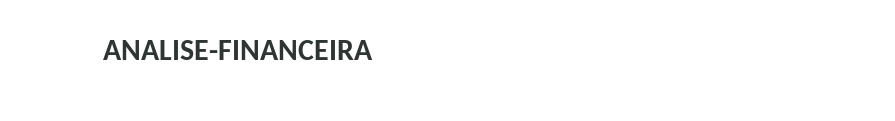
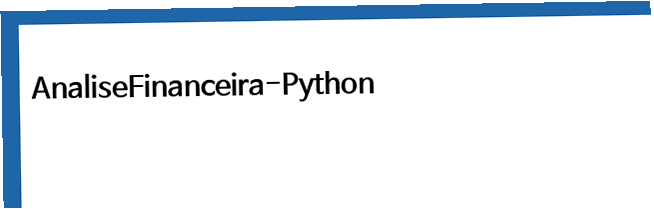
- ANALISE-FINANCEIRA
+ AnaliseFinanceira-Python

